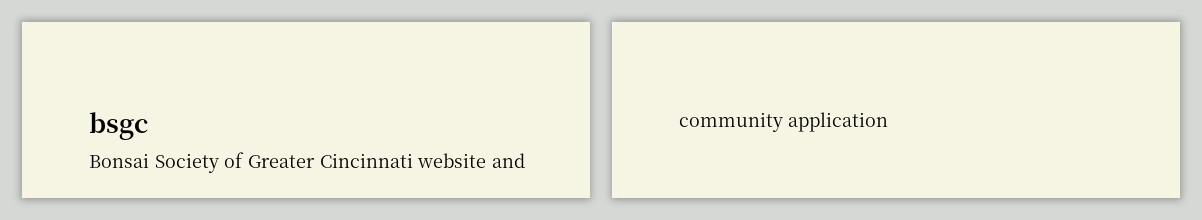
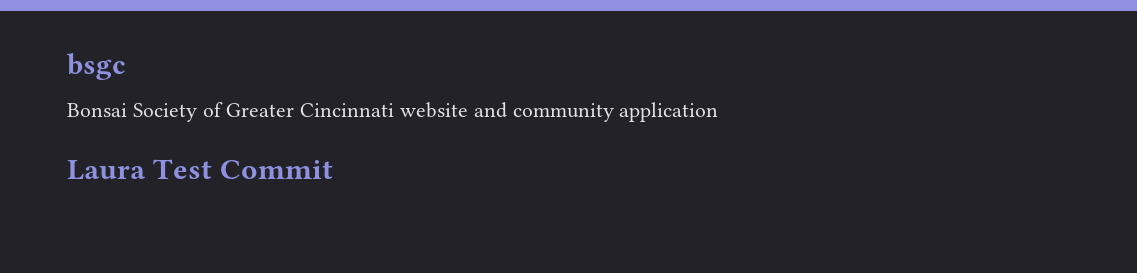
+ Laura Test Commit

